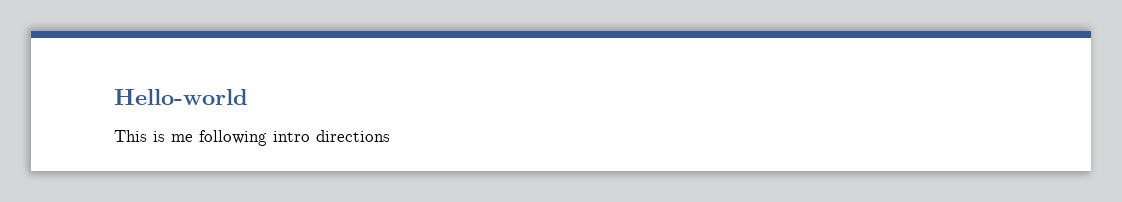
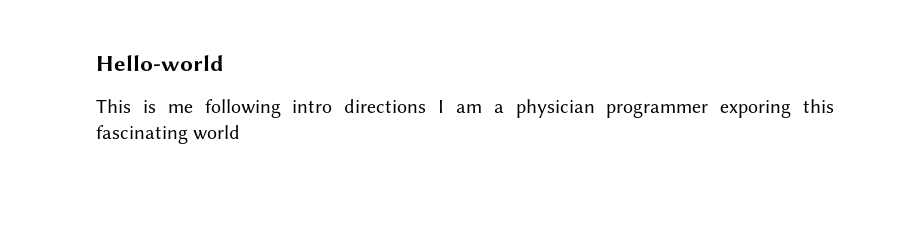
- This is me following intro directions
+ This is me following intro directions I am a physician programmer exporing this fascinating world

